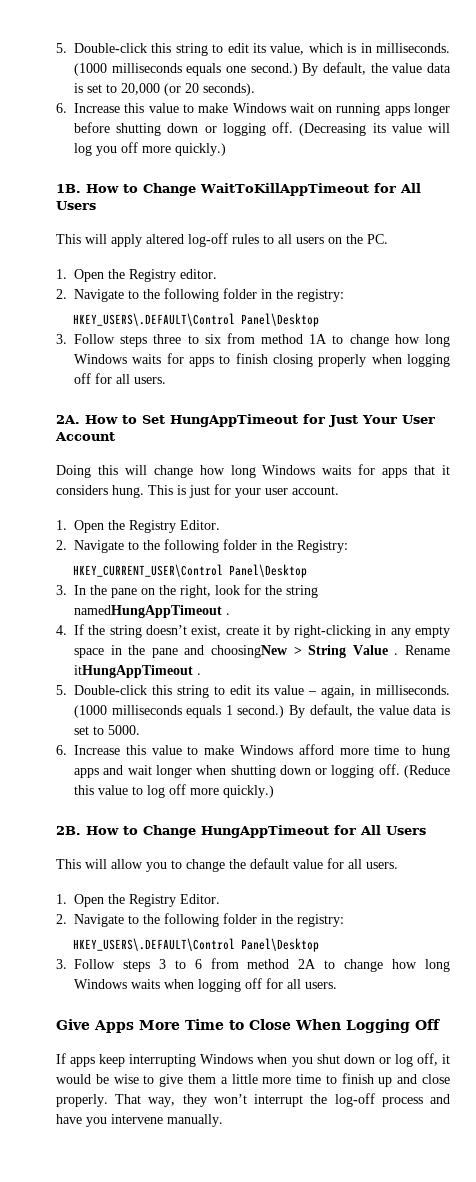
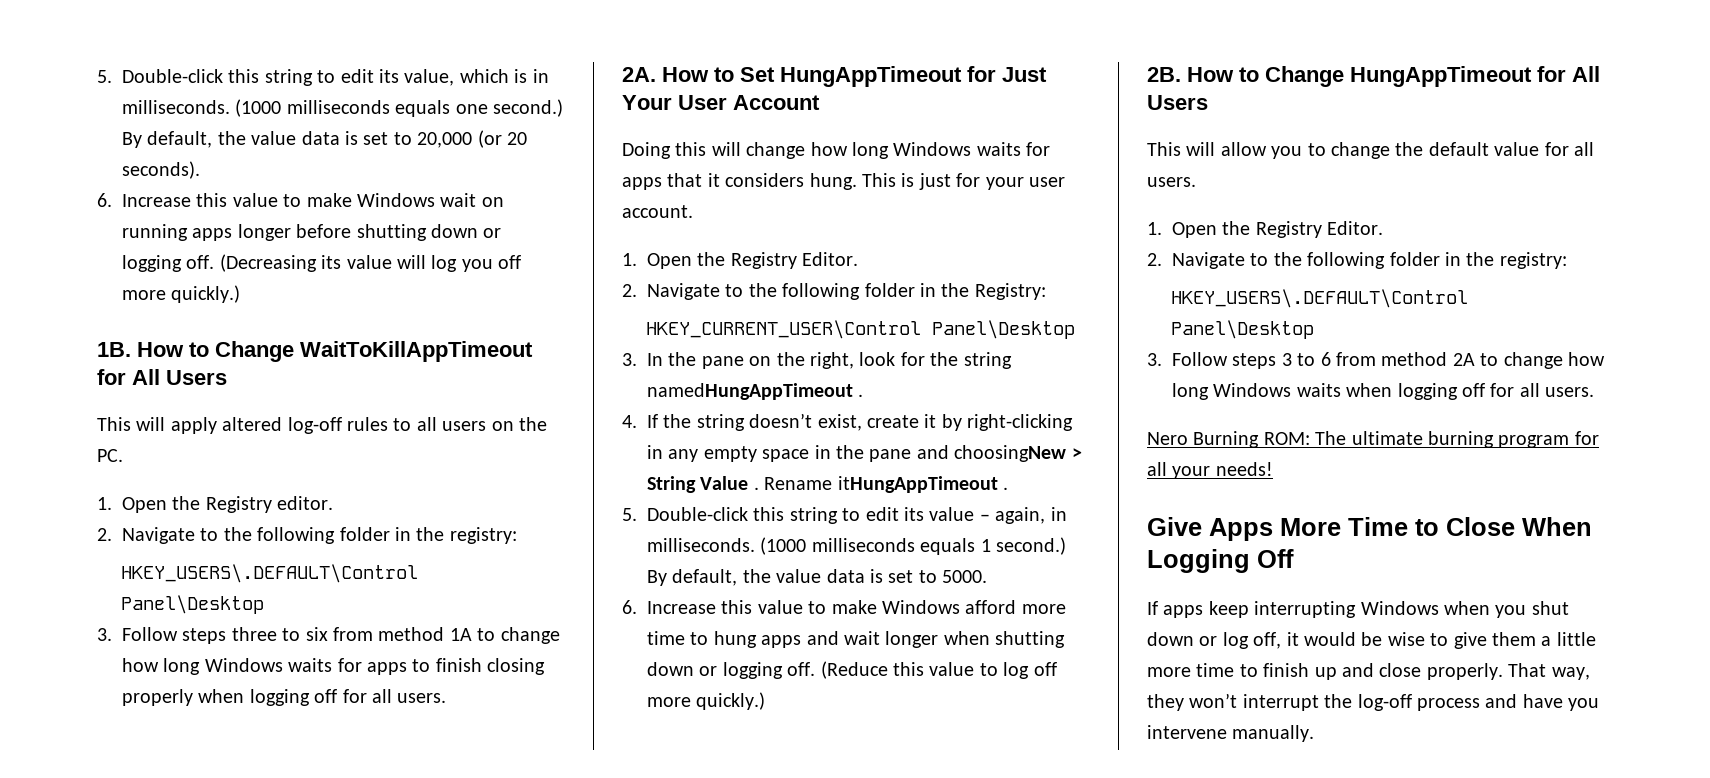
+ Nero Burning ROM: The ultimate burning program for all your needs!

